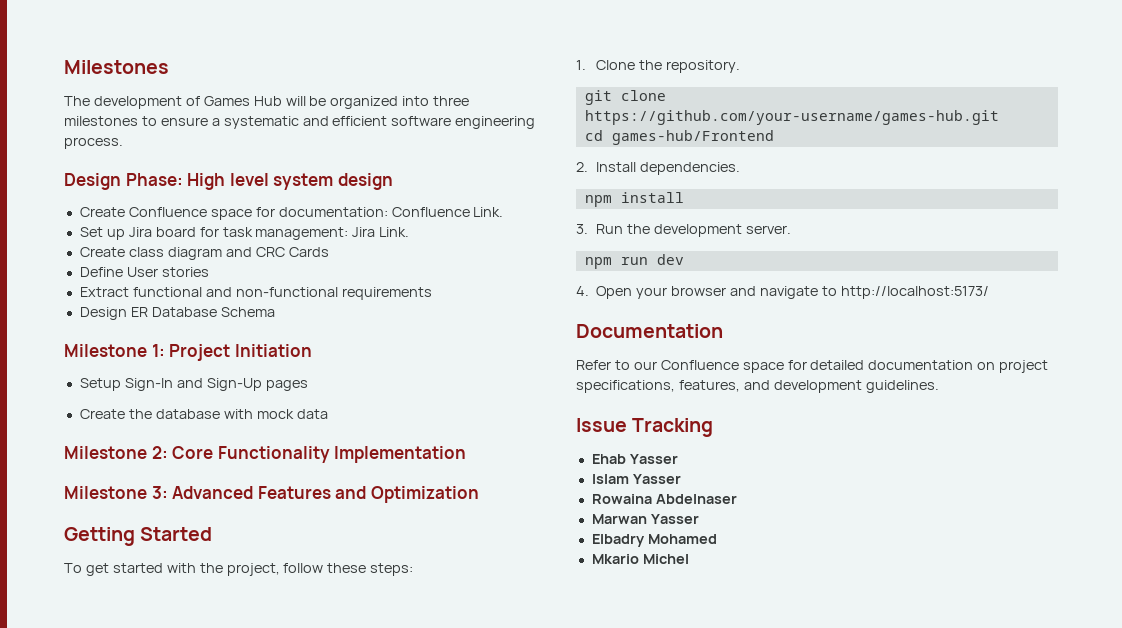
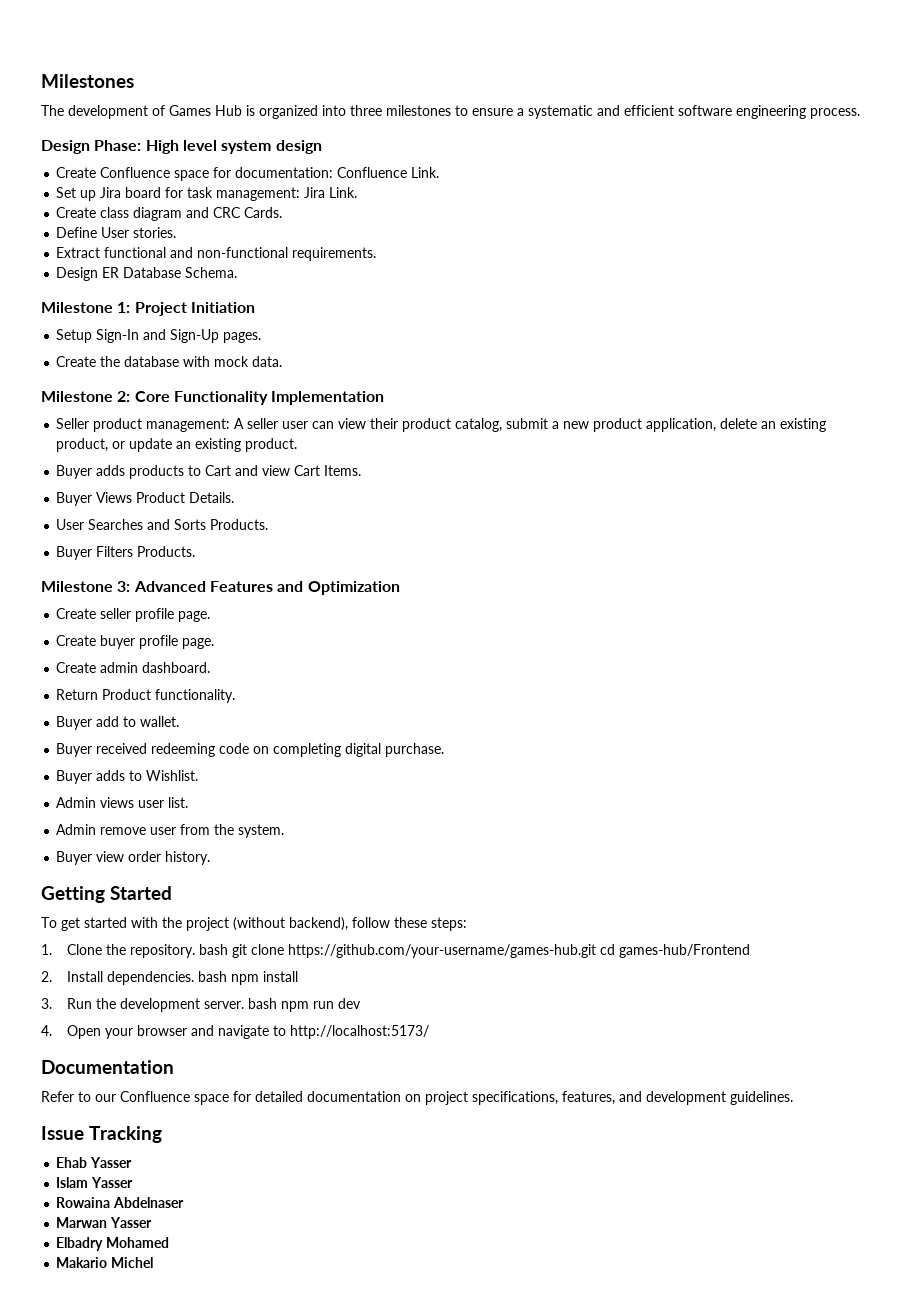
- The development of Games Hub will be organized into three milestones to ensure a systematic and efficient software engineering process.
+ The development of Games Hub is organized into three milestones to ensure a systematic and efficient software engineering process.
- Create class diagram and CRC Cards
+ Create class diagram and CRC Cards.
- Define User stories
+ Define User stories.
- Extract functional and non-functional requirements
+ Extract functional and non-functional requirements.
- Design ER Database Schema
+ Design ER Database Schema.
- Setup Sign-In and Sign-Up pages
+ Setup Sign-In and Sign-Up pages.
- Create the database with mock data
+ Create the database with mock data.
+ Seller product management: A seller user can view their product catalog, submit a new product application, delete an existing product, or update an existing product.
+ Buyer adds products to Cart and view Cart Items.
+ Buyer Views Product Details.
+ User Searches and Sorts Products.
+ Buyer Filters Products.
+ Create seller profile page.
+ Create buyer profile page.
+ Create admin dashboard.
+ Return Product functionality.
+ Buyer add to wallet.
+ Buyer received redeeming code on completing digital purchase.
+ Buyer adds to Wishlist.
+ Admin views user list.
+ Admin remove user from the system.
+ Buyer view order history.
- To get started with the project, follow these steps:
+ To get started with the project (without backend), follow these steps:
- 1. Clone the repository.
- git clone https://github.com/your-username/games-hub.git
- cd games-hub/Frontend
+ 1. Clone the repository. bash git clone https://github.com/your-username/games-hub.git cd games-hub/Frontend
- 2. Install dependencies.
- npm install
+ 2. Install dependencies. bash npm install
- 3. Run the development server.
- npm run dev
+ 3. Run the development server. bash npm run dev
- Mkario Michel
+ Makario Michel

